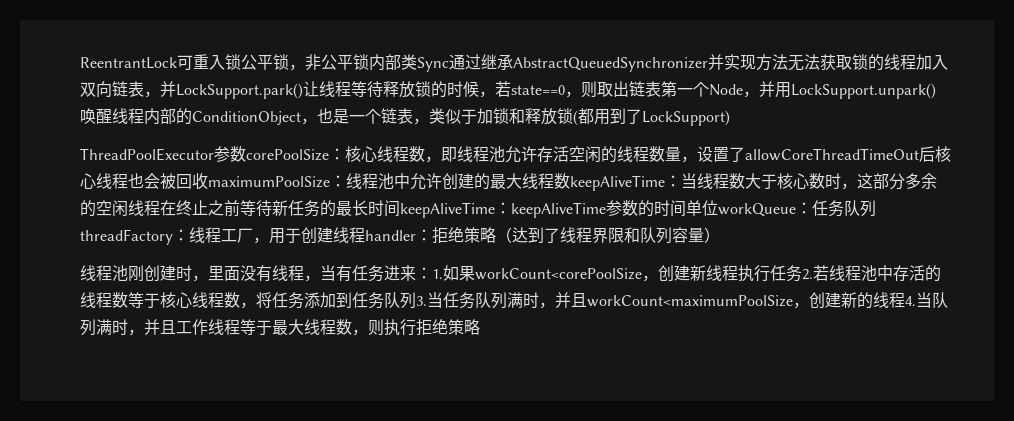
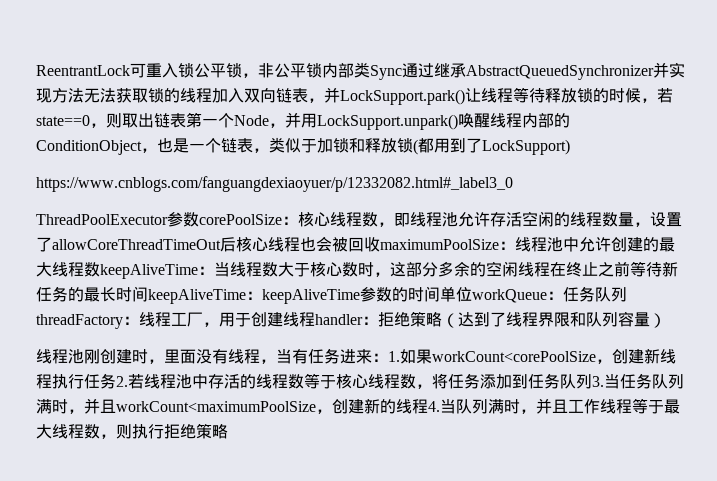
+ https://www.cnblogs.com/fanguangdexiaoyuer/p/12332082.html#_label3_0

